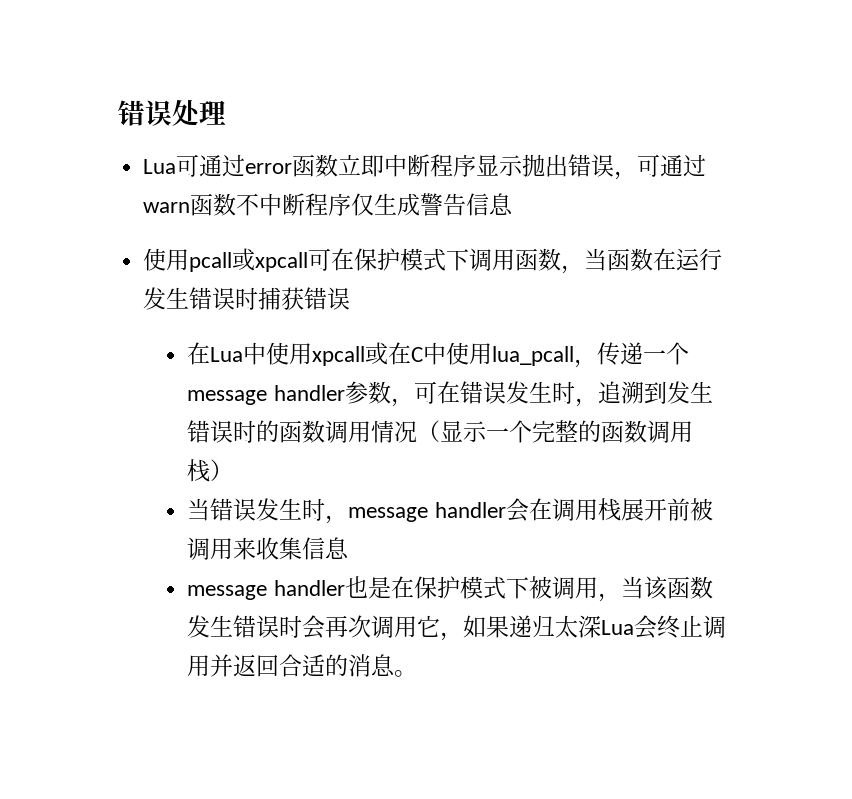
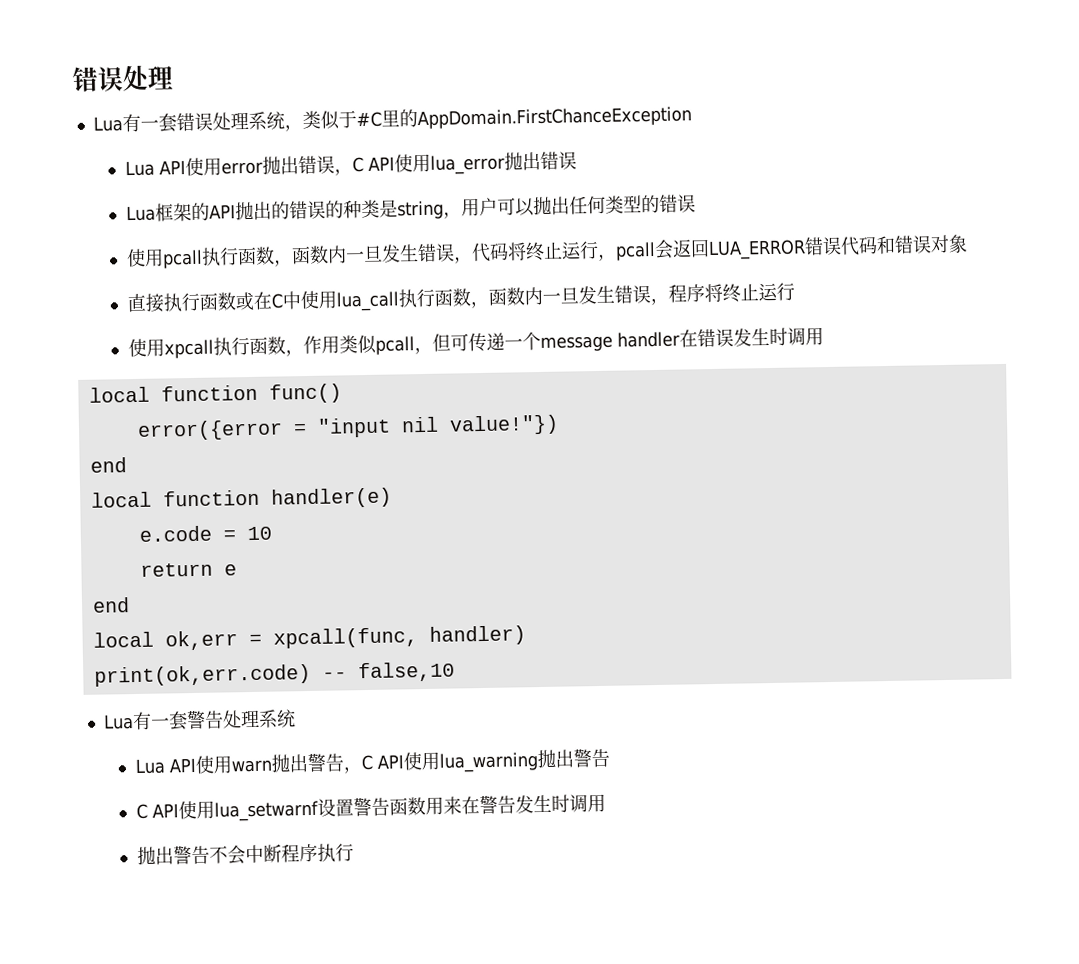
- Lua可通过error函数立即中断程序显示抛出错误，可通过warn函数不中断程序仅生成警告信息
- 使用pcall或xpcall可在保护模式下调用函数，当函数在运行发生错误时捕获错误
- 在Lua中使用xpcall或在C中使用lua_pcall，传递一个message handler参数，可在错误发生时，追溯到发生错误时的函数调用情况（显示一个完整的函数调用栈）
- 当错误发生时，message handler会在调用栈展开前被调用来收集信息
- message handler也是在保护模式下被调用，当该函数发生错误时会再次调用它，如果递归太深Lua会终止调用并返回合适的消息。
+ Lua有一套错误处理系统，类似于#C里的AppDomain.FirstChanceException
+ Lua API使用error抛出错误，C API使用lua_error抛出错误
+ Lua框架的API抛出的错误的种类是string，用户可以抛出任何类型的错误
+ 使用pcall执行函数，函数内一旦发生错误，代码将终止运行，pcall会返回LUA_ERROR错误代码和错误对象
+ 直接执行函数或在C中使用lua_call执行函数，函数内一旦发生错误，程序将终止运行
+ 使用xpcall执行函数，作用类似pcall，但可传递一个message handler在错误发生时调用
+ local function func()
+ error({error = "input nil value!"})
+ end
+ local function handler(e)
+ e.code = 10
+ return e
+ end
+ local ok,err = xpcall(func, handler)
+ print(ok,err.code) -- false,10
+ Lua有一套警告处理系统
+ Lua API使用warn抛出警告，C API使用lua_warning抛出警告
+ C API使用lua_setwarnf设置警告函数用来在警告发生时调用
+ 抛出警告不会中断程序执行

